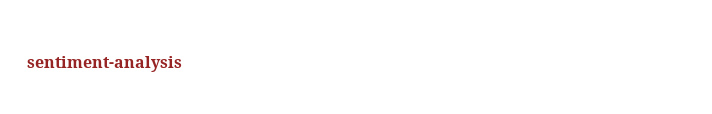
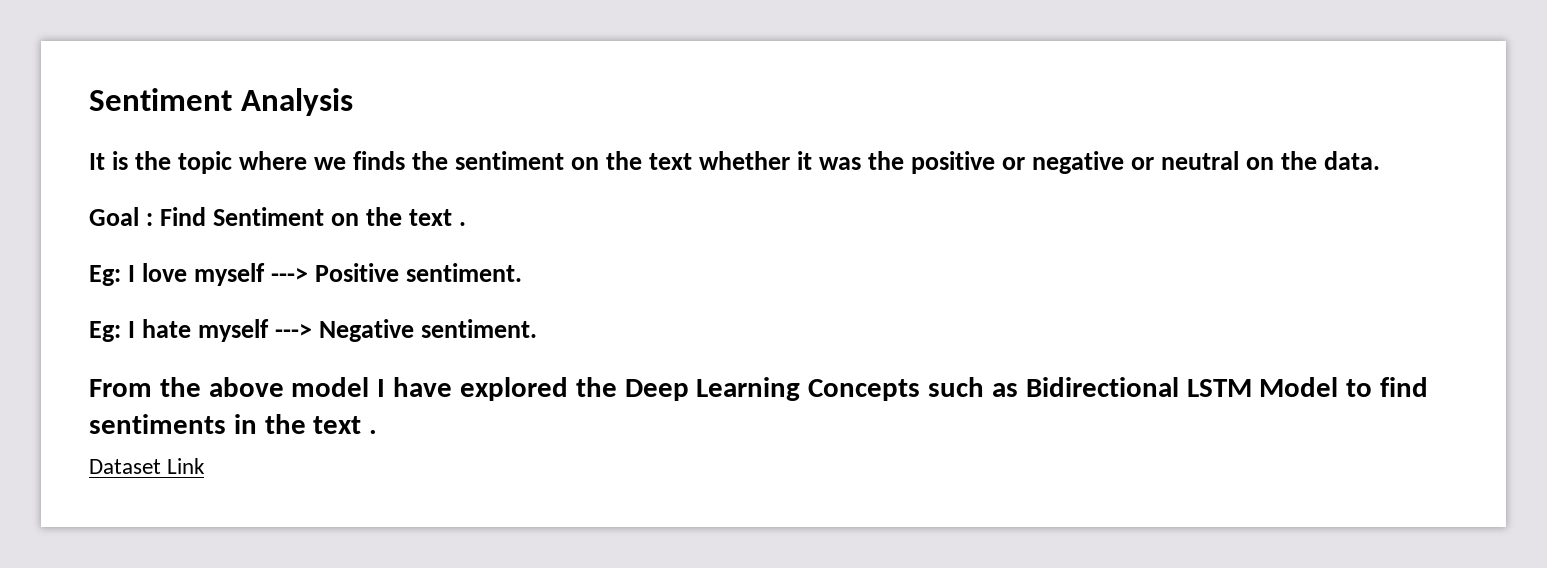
- sentiment-analysis
+ Sentiment Analysis
+ It is the topic where we finds the sentiment on the text whether it was the positive or negative or neutral on the data.
+ Goal : Find Sentiment on the text .
+ Eg: I love myself ---> Positive sentiment.
+ Eg: I hate myself ---> Negative sentiment.
+ From the above model I have explored the Deep Learning Concepts such as Bidirectional LSTM Model to find sentiments in the text .
+ Dataset Link

